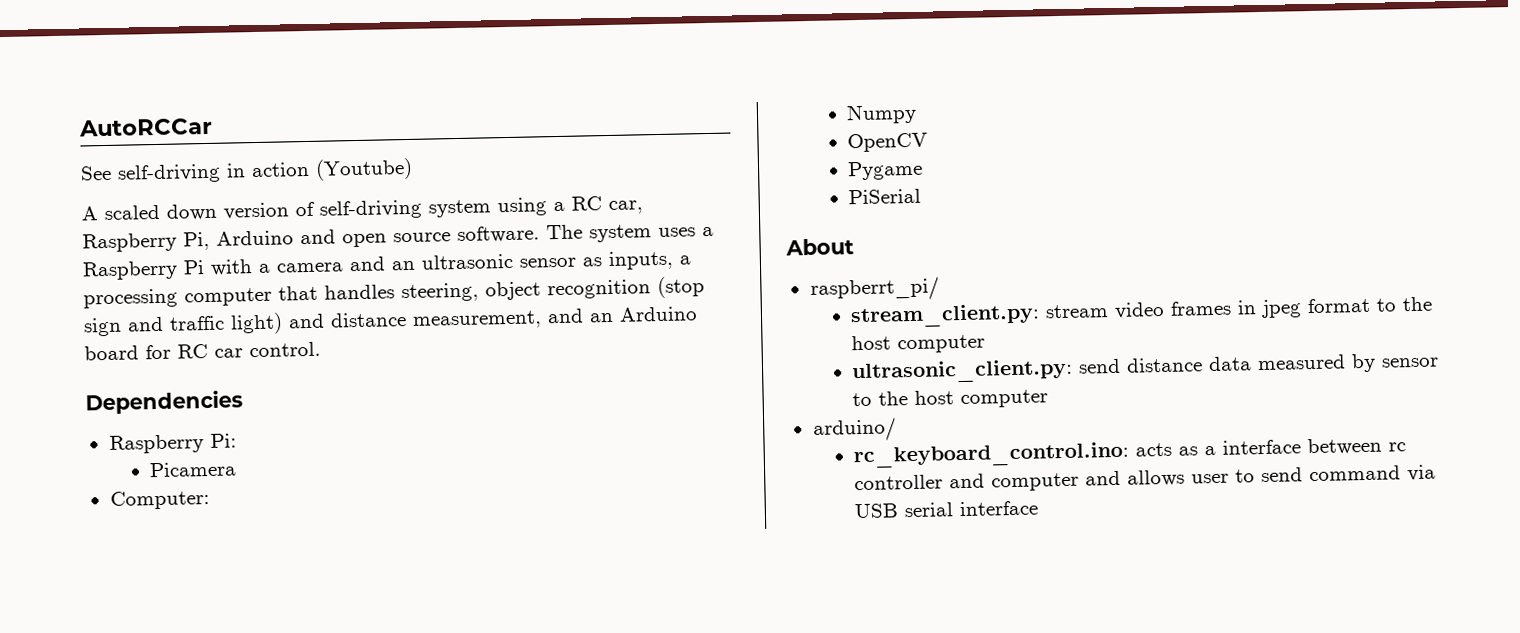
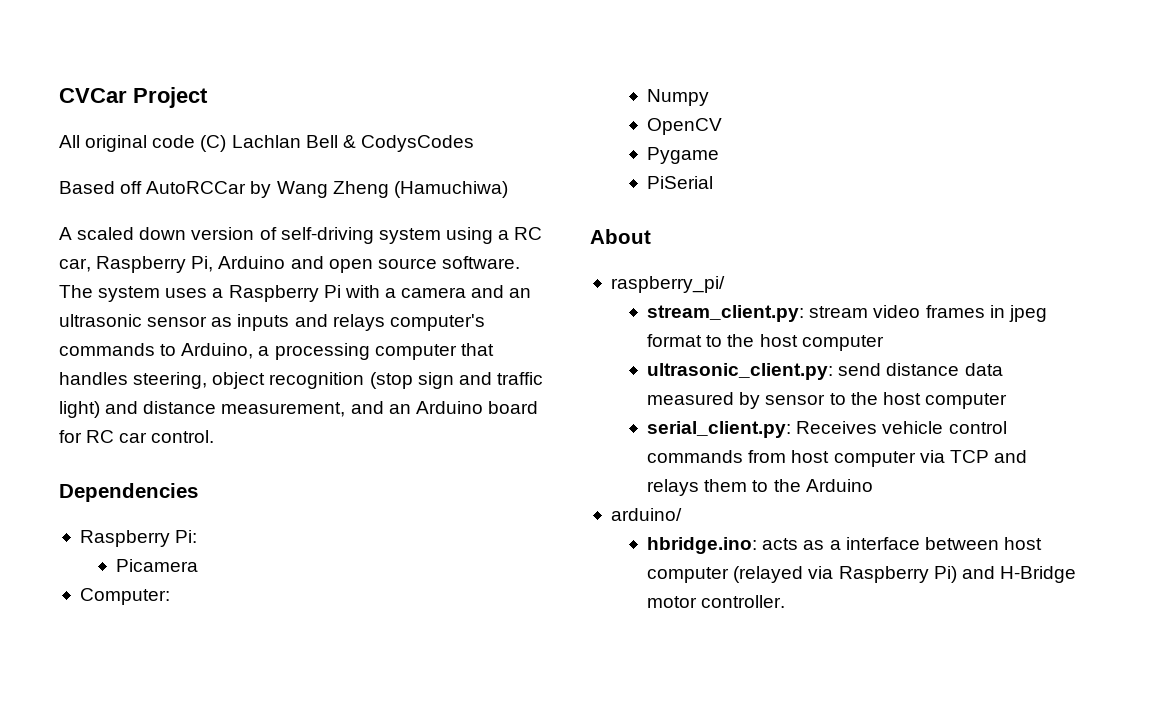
- AutoRCCar
- See self-driving in action (Youtube)
+ CVCar Project
+ All original code (C) Lachlan Bell & CodysCodes
+ Based off AutoRCCar by Wang Zheng (Hamuchiwa)
- The system uses a Raspberry Pi with a camera and an ultrasonic sensor as inputs, a processing computer that handles steering, object recognition (stop sign and traffic light) and distance measurement, and an Arduino board for RC car control.
+ The system uses a Raspberry Pi with a camera and an ultrasonic sensor as inputs and relays computer's commands to Arduino, a processing computer that handles steering, object recognition (stop sign and traffic light) and distance measurement, and an Arduino board for RC car control.
- raspberrt_pi/
+ raspberry_pi/
+ serial_client.py: Receives vehicle control commands from host computer via TCP and relays them to the Arduino
- rc_keyboard_control.ino: acts as a interface between rc controller and computer and allows user to send command via USB serial interface
+ hbridge.ino: acts as a interface between host computer (relayed via Raspberry Pi) and H-Bridge motor controller.

